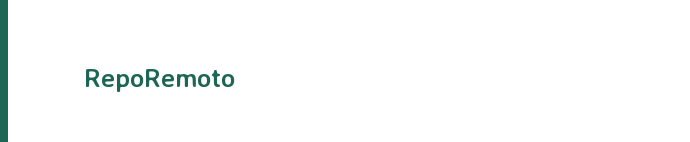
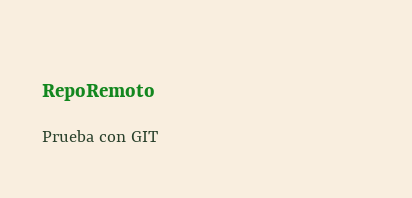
+ Prueba con GIT

